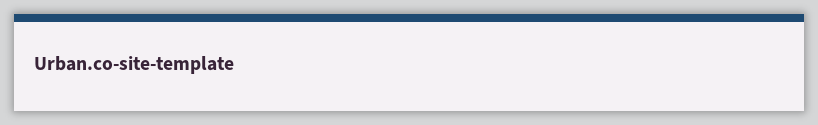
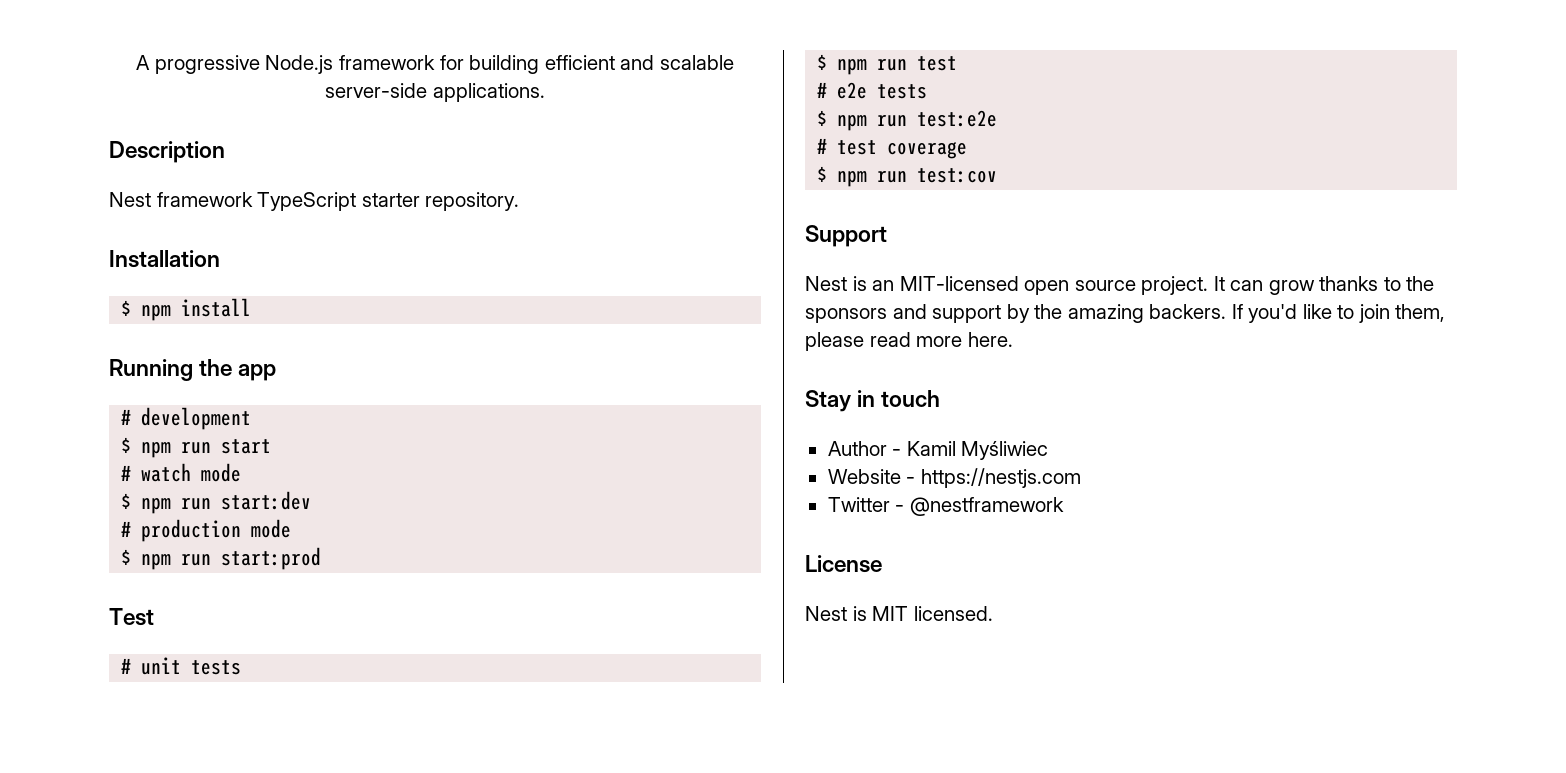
- Urban.co-site-template
+ A progressive Node.js framework for building efficient and scalable server-side applications.
+ Description
+ Nest framework TypeScript starter repository.
+ Installation
+ $ npm install
+ Running the app
+ # development
+ $ npm run start
+ # watch mode
+ $ npm run start:dev
+ # production mode
+ $ npm run start:prod
+ Test
+ # unit tests
+ $ npm run test
+ # e2e tests
+ $ npm run test:e2e
+ # test coverage
+ $ npm run test:cov
+ Support
+ Nest is an MIT-licensed open source project. It can grow thanks to the sponsors and support by the amazing backers. If you'd like to join them, please read more here.
+ Stay in touch
+ Author - Kamil Myśliwiec
+ Website - https://nestjs.com
+ Twitter - @nestframework
+ License
+ Nest is MIT licensed.

